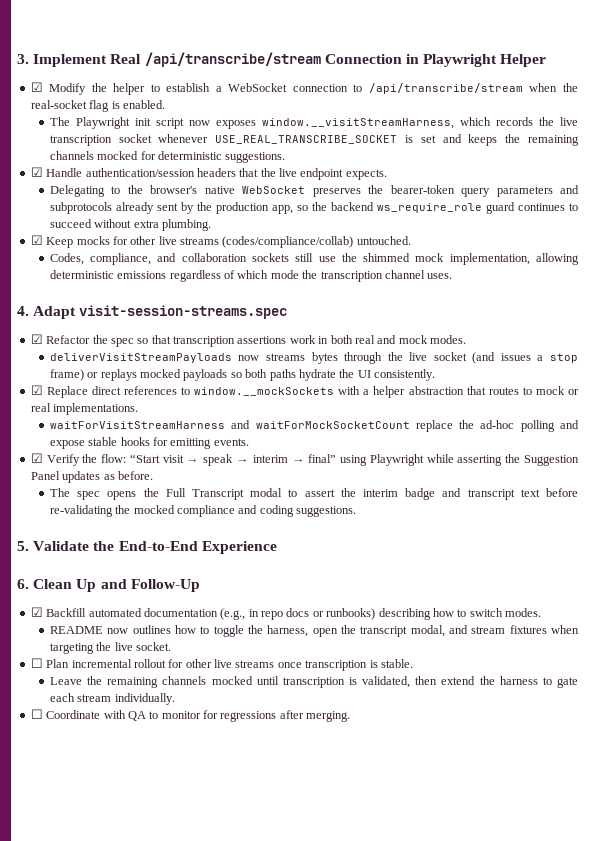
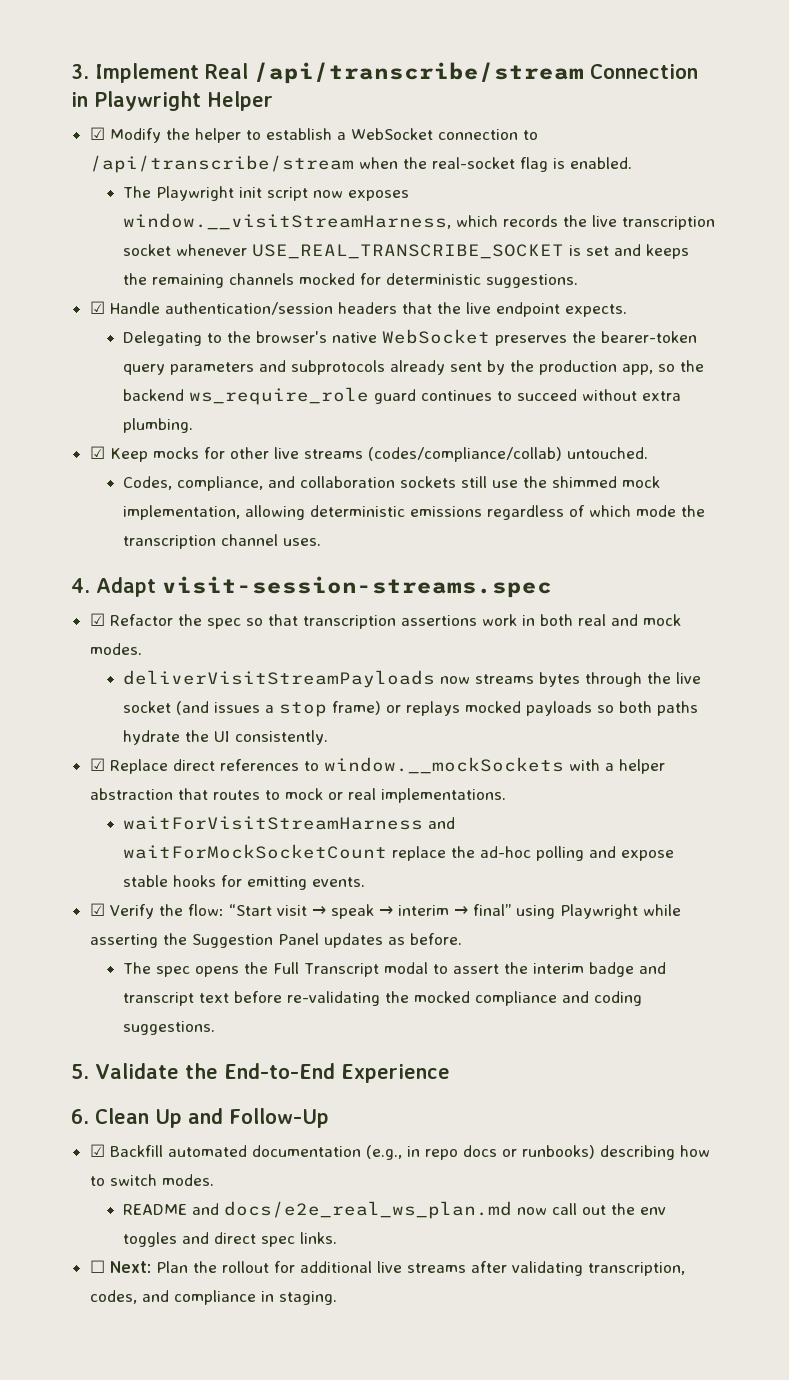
- README now outlines how to toggle the harness, open the transcript modal, and stream fixtures when targeting the live socket.
- ☐ Plan incremental rollout for other live streams once transcription is stable.
- Leave the remaining channels mocked until transcription is validated, then extend the harness to gate each stream individually.
- ☐ Coordinate with QA to monitor for regressions after merging.
+ README and docs/e2e_real_ws_plan.md now call out the env toggles and direct spec links.
+ ☐ Next: Plan the rollout for additional live streams after validating transcription, codes, and compliance in staging.

